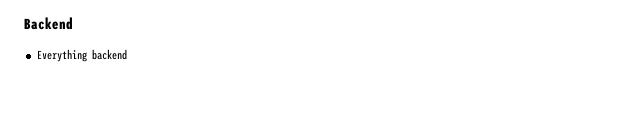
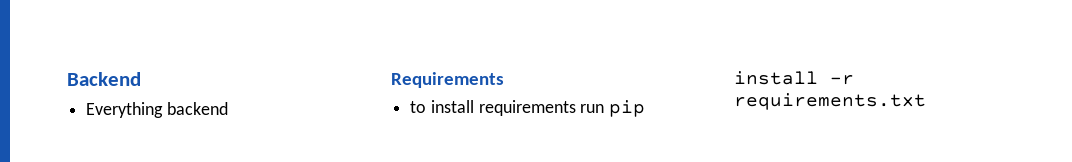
+ Requirements
+ to install requirements run pip install -r requirements.txt

